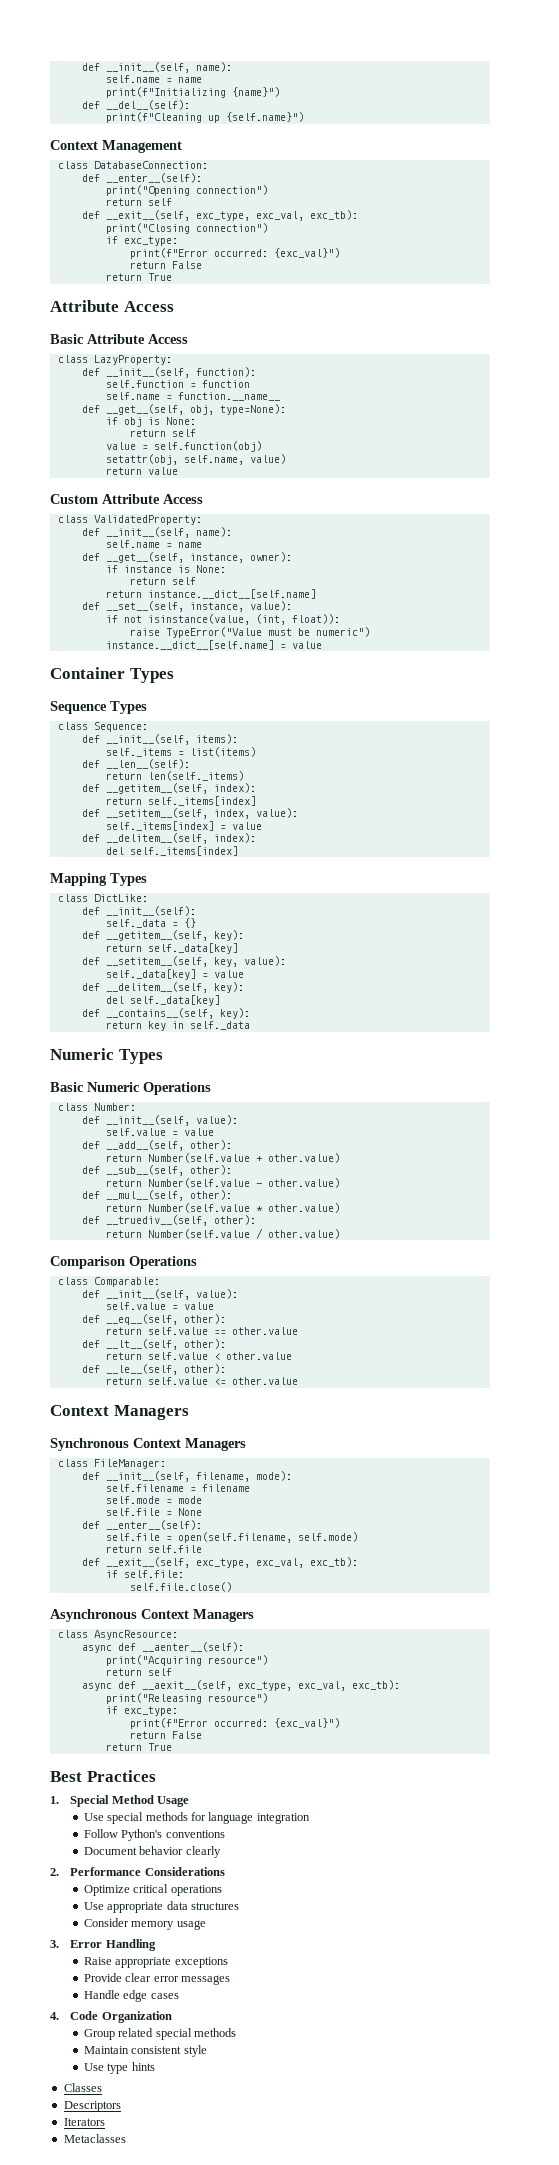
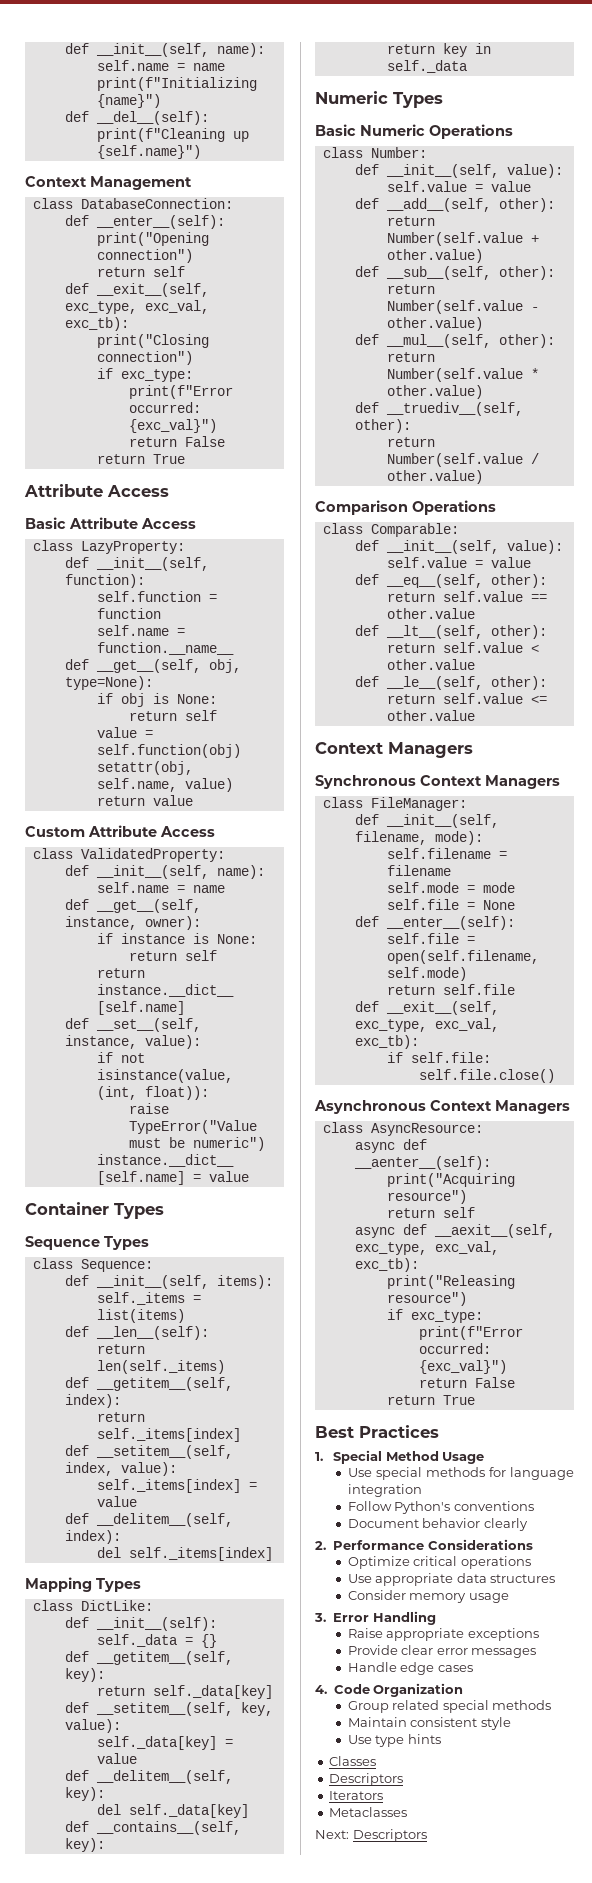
+ Next: Descriptors

